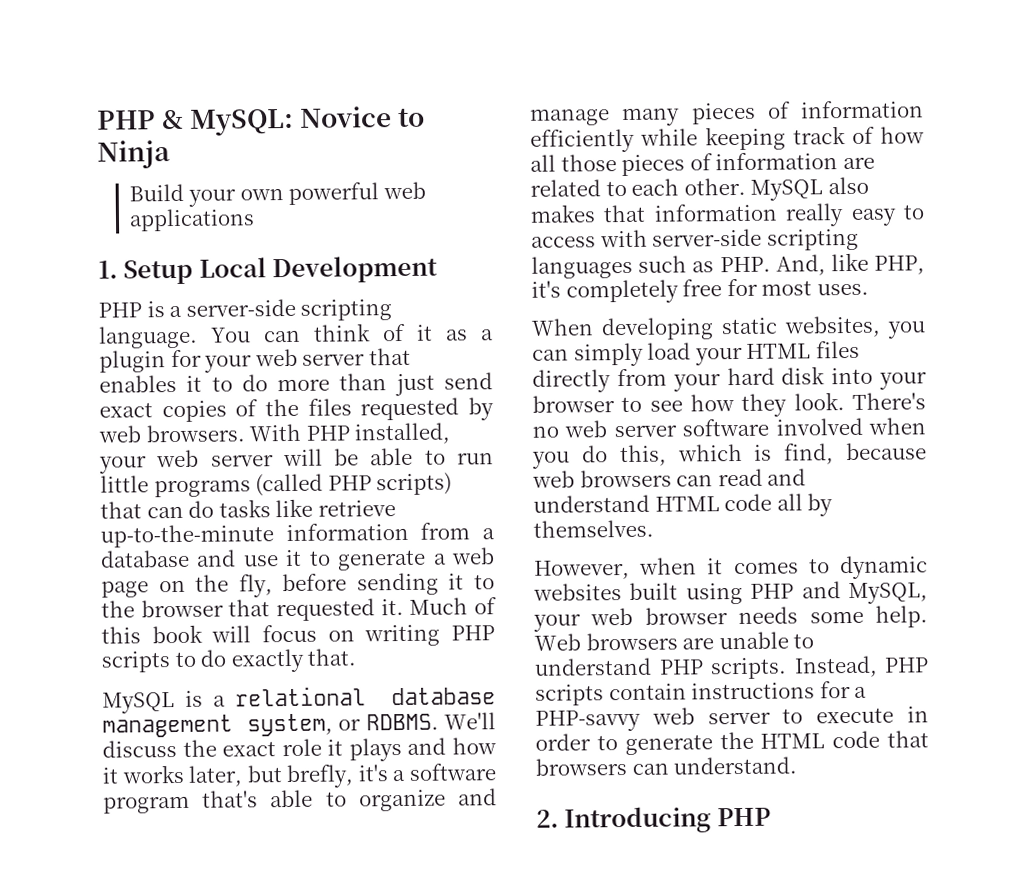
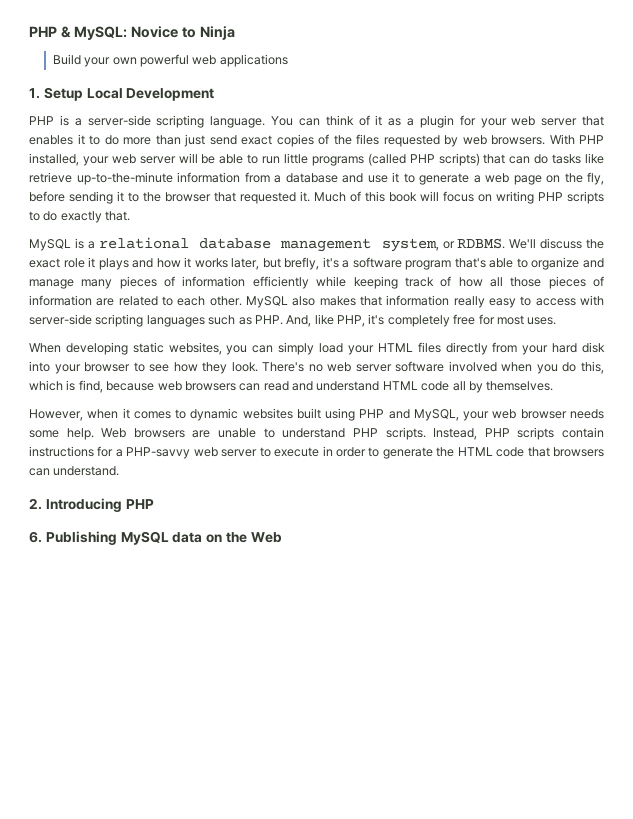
+ 6. Publishing MySQL data on the Web

